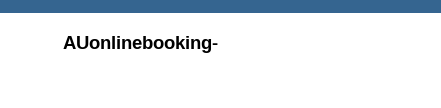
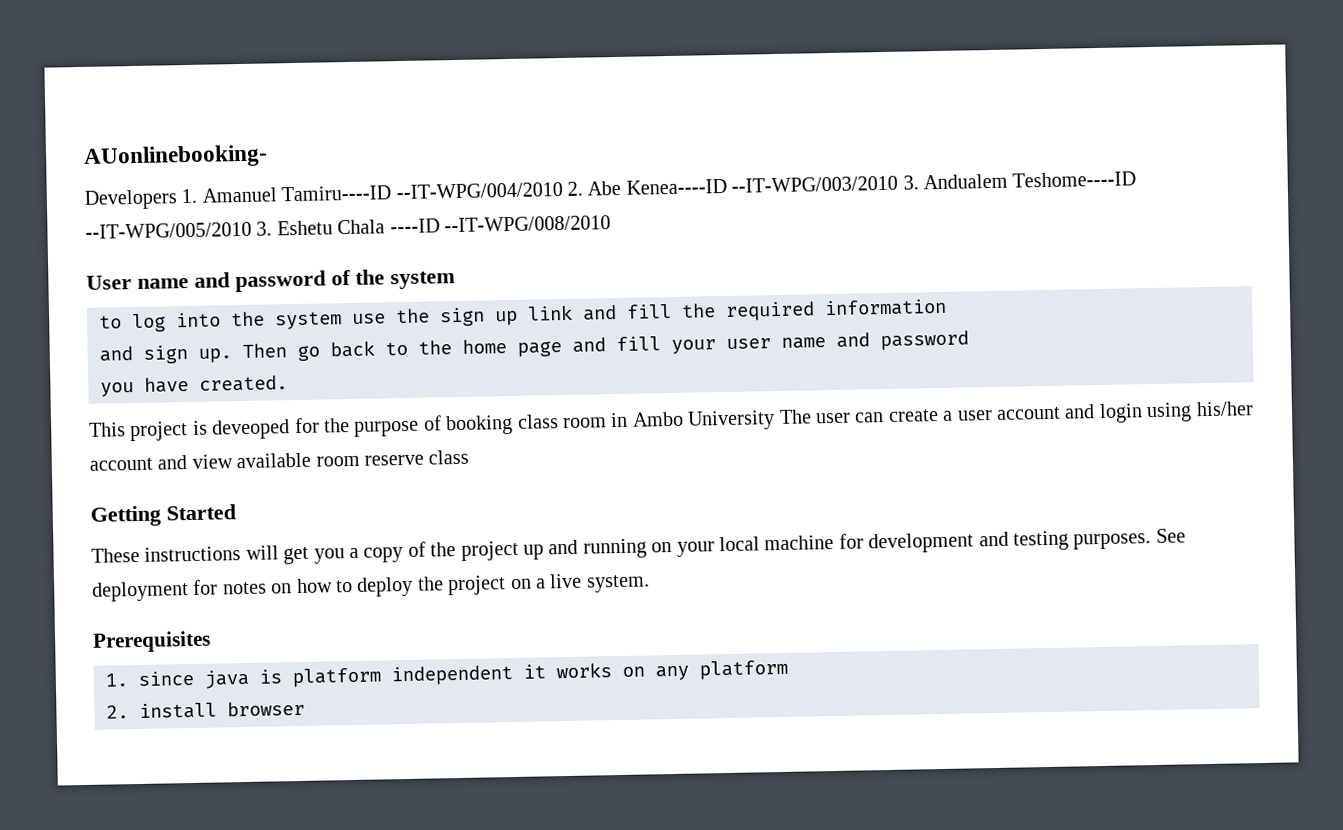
+ Developers 1. Amanuel Tamiru----ID --IT-WPG/004/2010 2. Abe Kenea----ID --IT-WPG/003/2010 3. Andualem Teshome----ID --IT-WPG/005/2010 3. Eshetu Chala ----ID --IT-WPG/008/2010
+ User name and password of the system
+ to log into the system use the sign up link and fill the required information
+ and sign up. Then go back to the home page and fill your user name and password
+ you have created.
+ This project is deveoped for the purpose of booking class room in Ambo University The user can create a user account and login using his/her account and view available room reserve class
+ Getting Started
+ These instructions will get you a copy of the project up and running on your local machine for development and testing purposes. See deployment for notes on how to deploy the project on a live system.
+ Prerequisites
+ 1. since java is platform independent it works on any platform
+ 2. install browser

